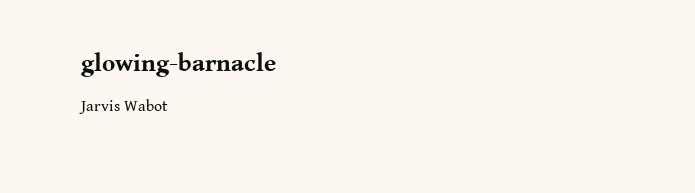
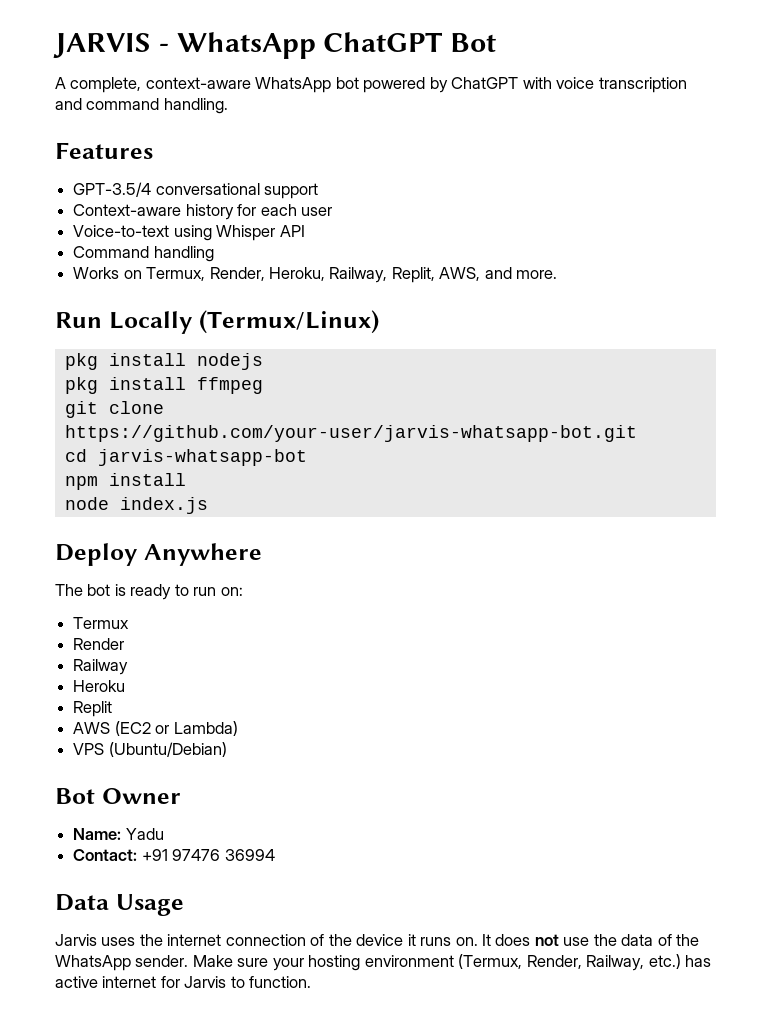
- glowing-barnacle
- Jarvis Wabot
+ JARVIS - WhatsApp ChatGPT Bot
+ A complete, context-aware WhatsApp bot powered by ChatGPT with voice transcription and command handling.
+ Features
+ GPT-3.5/4 conversational support
+ Context-aware history for each user
+ Voice-to-text using Whisper API
+ Command handling
+ Works on Termux, Render, Heroku, Railway, Replit, AWS, and more.
+ Run Locally (Termux/Linux)
+ pkg install nodejs
+ pkg install ffmpeg
+ git clone https://github.com/your-user/jarvis-whatsapp-bot.git
+ cd jarvis-whatsapp-bot
+ npm install
+ node index.js
+ Deploy Anywhere
+ The bot is ready to run on:
+ Termux
+ Render
+ Railway
+ Heroku
+ Replit
+ AWS (EC2 or Lambda)
+ VPS (Ubuntu/Debian)
+ Bot Owner
+ Name: Yadu
+ Contact: +91 97476 36994
+ Data Usage
+ Jarvis uses the internet connection of the device it runs on. It does not use the data of the WhatsApp sender. Make sure your hosting environment (Termux, Render, Railway, etc.) has active internet for Jarvis to function.

